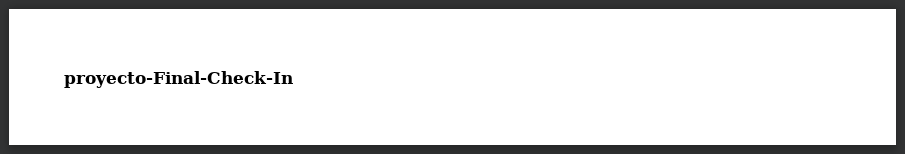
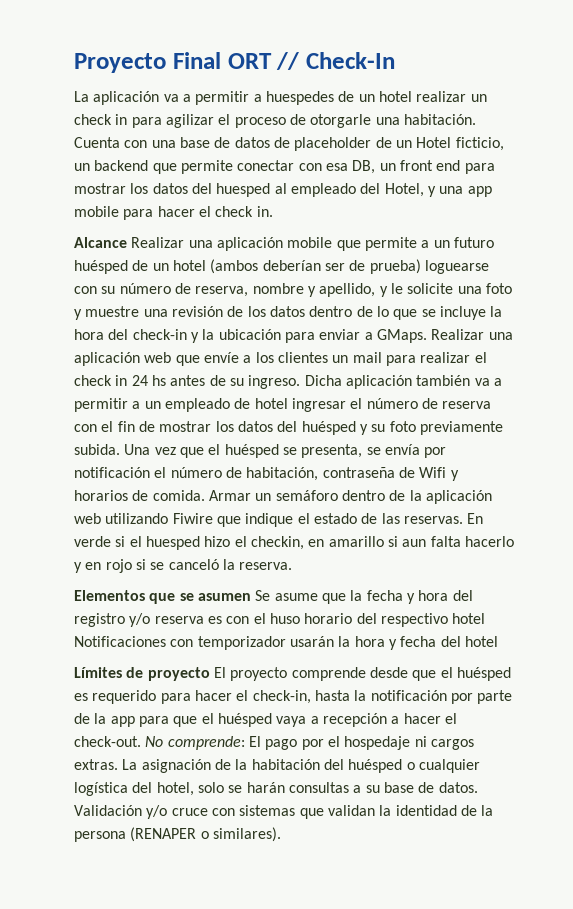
- proyecto-Final-Check-In
+ Proyecto Final ORT // Check-In
+ La aplicación va a permitir a huespedes de un hotel realizar un check in para agilizar el proceso de otorgarle una habitación. Cuenta con una base de datos de placeholder de un Hotel ficticio, un backend que permite conectar con esa DB, un front end para mostrar los datos del huesped al empleado del Hotel, y una app mobile para hacer el check in.
+ Alcance Realizar una aplicación mobile que permite a un futuro huésped de un hotel (ambos deberían ser de prueba) loguearse con su número de reserva, nombre y apellido, y le solicite una foto y muestre una revisión de los datos dentro de lo que se incluye la hora del check-in y la ubicación para enviar a GMaps. Realizar una aplicación web que envíe a los clientes un mail para realizar el check in 24 hs antes de su ingreso. Dicha aplicación también va a permitir a un empleado de hotel ingresar el número de reserva con el fin de mostrar los datos del huésped y su foto previamente subida. Una vez que el huésped se presenta, se envía por notificación el número de habitación, contraseña de Wifi y horarios de comida. Armar un semáforo dentro de la aplicación web utilizando Fiwire que indique el estado de las reservas. En verde si el huesped hizo el checkin, en amarillo si aun falta hacerlo y en rojo si se canceló la reserva.
+ Elementos que se asumen Se asume que la fecha y hora del registro y/o reserva es con el huso horario del respectivo hotel Notificaciones con temporizador usarán la hora y fecha del hotel
+ Límites de proyecto El proyecto comprende desde que el huésped es requerido para hacer el check-in, hasta la notificación por parte de la app para que el huésped vaya a recepción a hacer el check-out. No comprende: El pago por el hospedaje ni cargos extras. La asignación de la habitación del huésped o cualquier logística del hotel, solo se harán consultas a su base de datos. Validación y/o cruce con sistemas que validan la identidad de la persona (RENAPER o similares).

